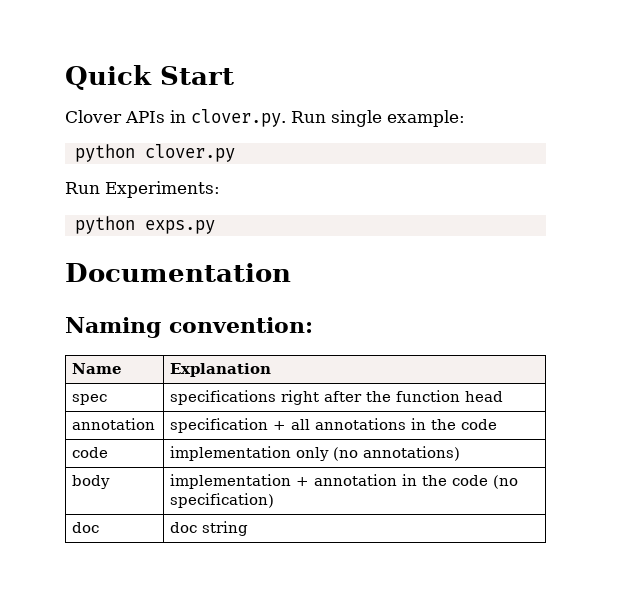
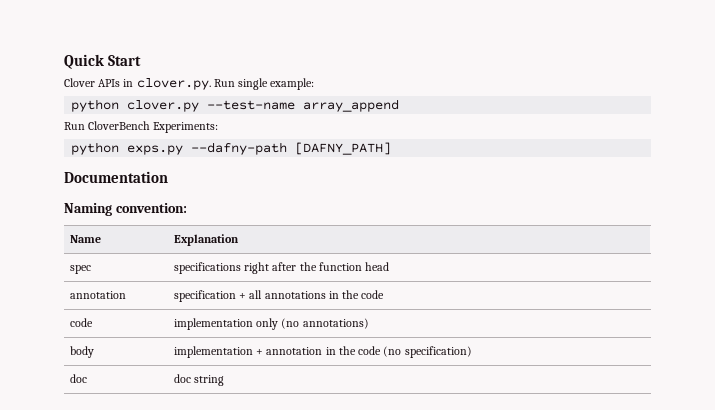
- python clover.py
- Run Experiments:
+ python clover.py --test-name array_append
+ Run CloverBench Experiments:
- python exps.py
+ python exps.py --dafny-path [DAFNY_PATH]

